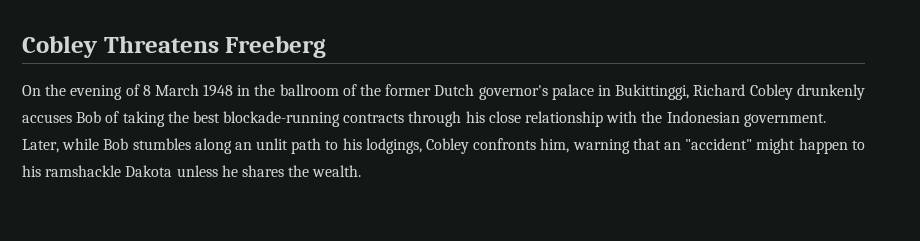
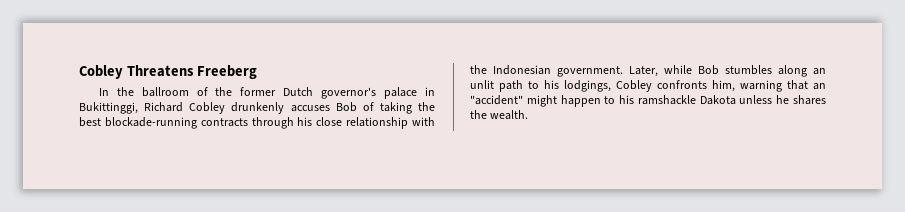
- On the evening of 8 March 1948 in the ballroom of the former Dutch governor's palace in Bukittinggi, Richard Cobley drunkenly accuses Bob of taking the best blockade-running contracts through his close relationship with the Indonesian government.
+ In the ballroom of the former Dutch governor's palace in Bukittinggi, Richard Cobley drunkenly accuses Bob of taking the best blockade-running contracts through his close relationship with the Indonesian government.

